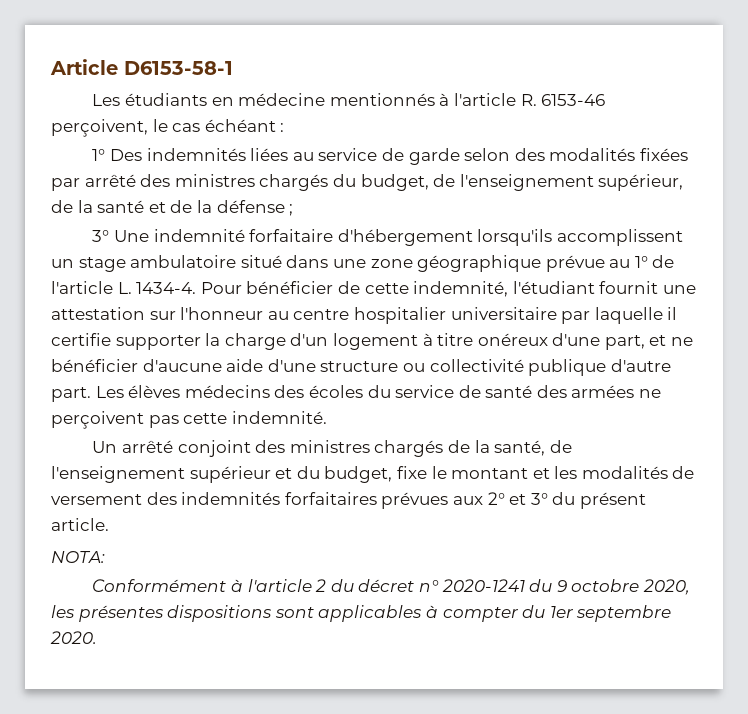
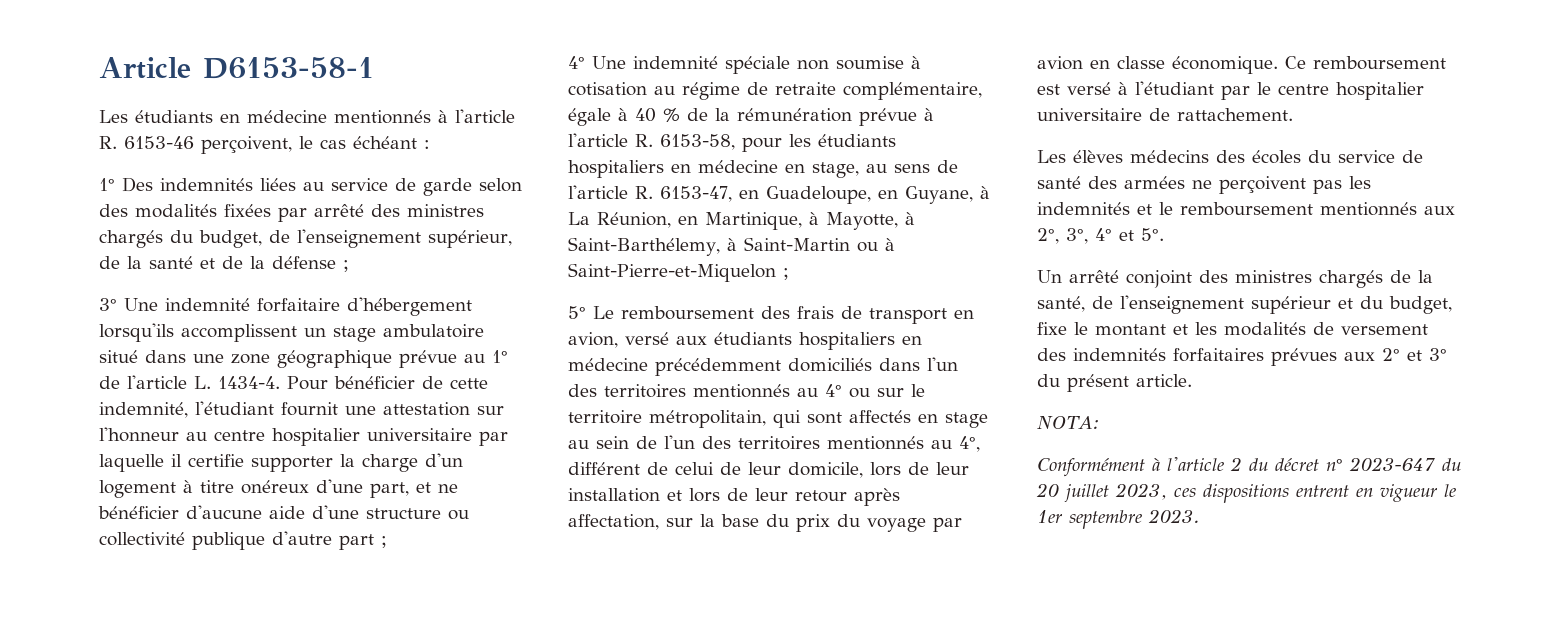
- Pour bénéficier de cette indemnité, l'étudiant fournit une attestation sur l'honneur au centre hospitalier universitaire par laquelle il certifie supporter la charge d'un logement à titre onéreux d'une part, et ne bénéficier d'aucune aide d'une structure ou collectivité publique d'autre part. Les élèves médecins des écoles du service de santé des armées ne perçoivent pas cette indemnité.
+ Pour bénéficier de cette indemnité, l'étudiant fournit une attestation sur l'honneur au centre hospitalier universitaire par laquelle il certifie supporter la charge d'un logement à titre onéreux d'une part, et ne bénéficier d'aucune aide d'une structure ou collectivité publique d'autre part ;
+ 4° Une indemnité spéciale non soumise à cotisation au régime de retraite complémentaire, égale à 40 % de la rémunération prévue à l'article R. 6153-58, pour les étudiants hospitaliers en médecine en stage, au sens de l'article R. 6153-47, en Guadeloupe, en Guyane, à La Réunion, en Martinique, à Mayotte, à Saint-Barthélemy, à Saint-Martin ou à Saint-Pierre-et-Miquelon ;
+ 5° Le remboursement des frais de transport en avion, versé aux étudiants hospitaliers en médecine précédemment domiciliés dans l'un des territoires mentionnés au 4° ou sur le territoire métropolitain, qui sont affectés en stage au sein de l'un des territoires mentionnés au 4°, différent de celui de leur domicile, lors de leur installation et lors de leur retour après affectation, sur la base du prix du voyage par avion en classe économique. Ce remboursement est versé à l'étudiant par le centre hospitalier universitaire de rattachement.
+ Les élèves médecins des écoles du service de santé des armées ne perçoivent pas les indemnités et le remboursement mentionnés aux 2°, 3°, 4° et 5°.
- Conformément à l'article 2 du décret n° 2020-1241 du 9 octobre 2020, les présentes dispositions sont applicables à compter du 1er septembre 2020.
+ Conformément à l'article 2 du décret n° 2023-647 du 20 juillet 2023, ces dispositions entrent en vigueur le 1er septembre 2023.

